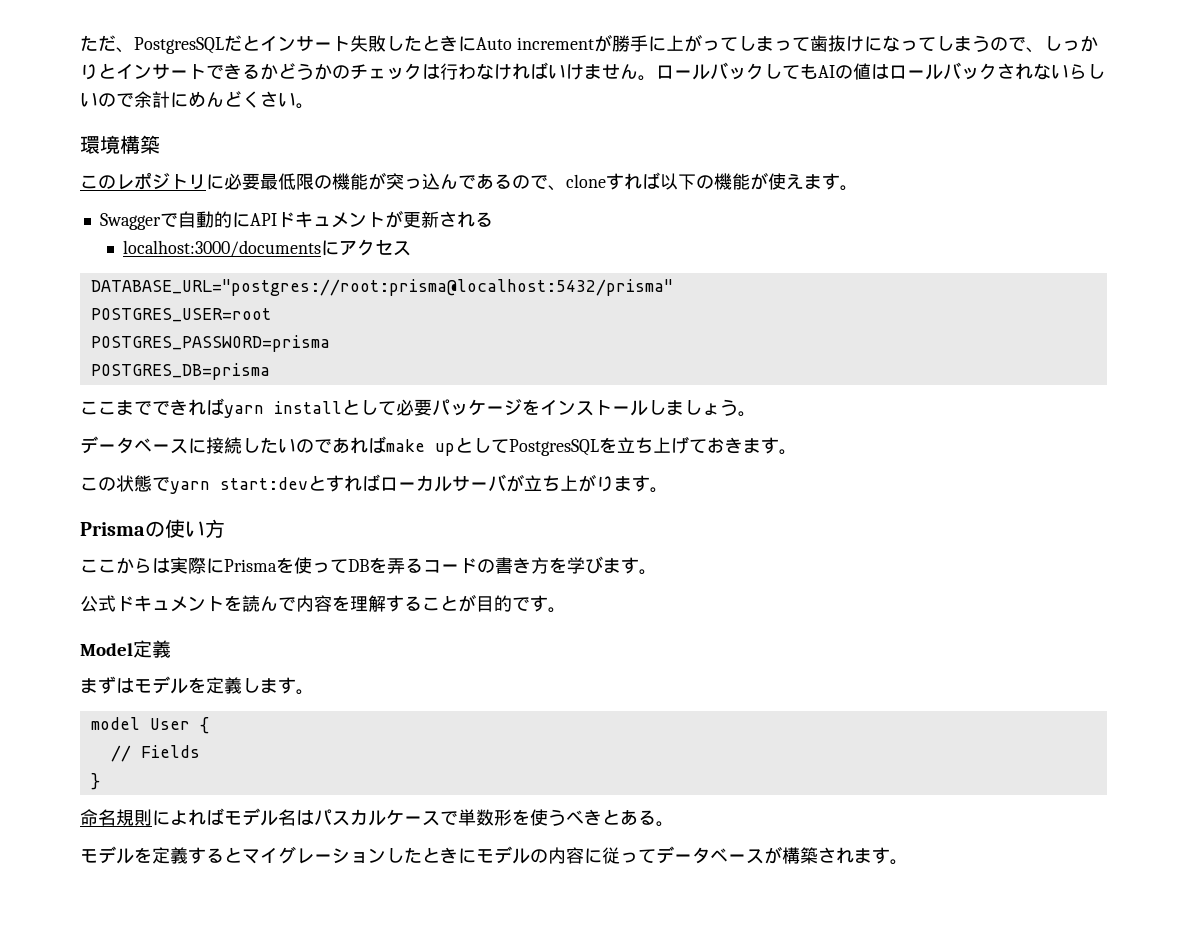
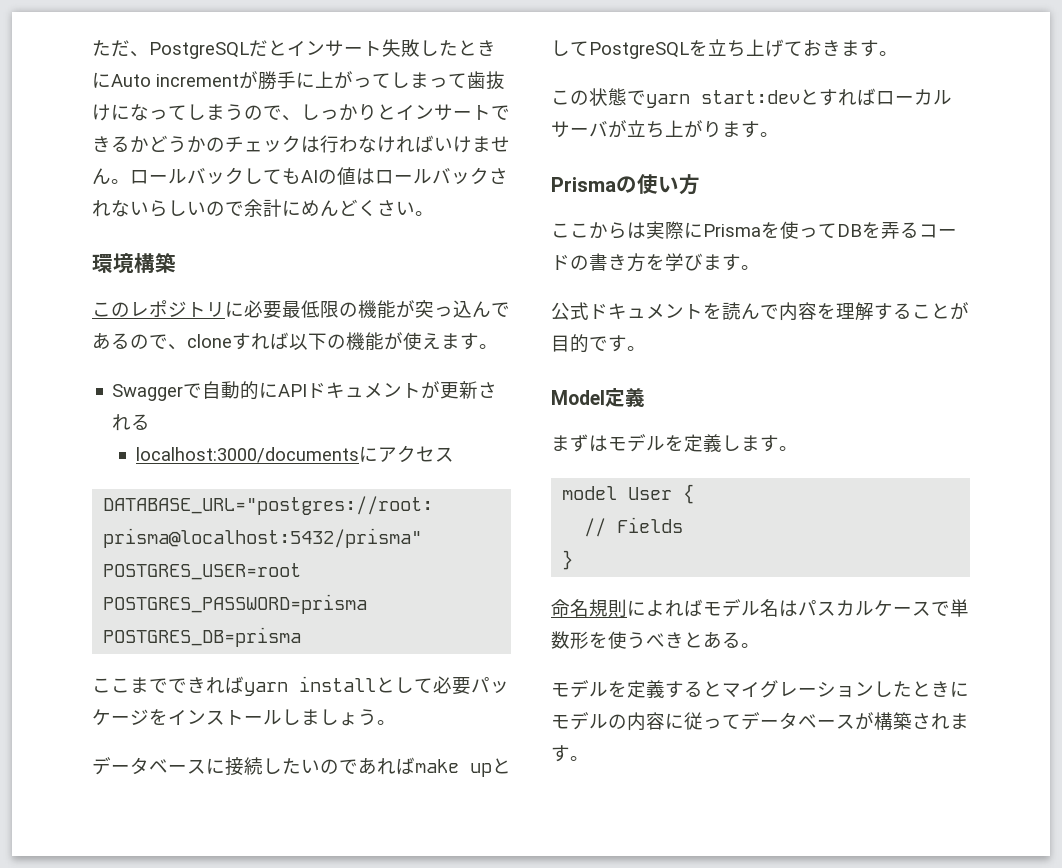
- ただ、PostgresSQLだとインサート失敗したときにAuto incrementが勝手に上がってしまって歯抜けになってしまうので、しっかりとインサートできるかどうかのチェックは行わなければいけません。
+ ただ、PostgreSQLだとインサート失敗したときにAuto incrementが勝手に上がってしまって歯抜けになってしまうので、しっかりとインサートできるかどうかのチェックは行わなければいけません。
- データベースに接続したいのであればmake upとしてPostgresSQLを立ち上げておきます。
+ データベースに接続したいのであればmake upとしてPostgreSQLを立ち上げておきます。

